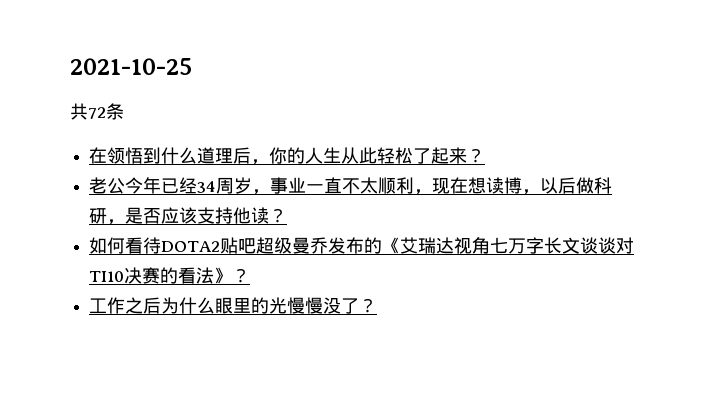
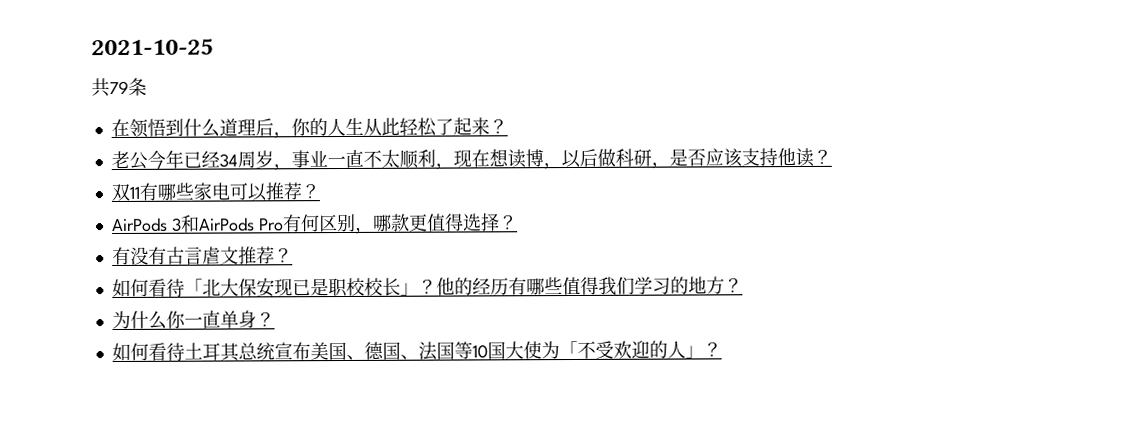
- 共72条
+ 共79条
- 如何看待DOTA2贴吧超级曼乔发布的《艾瑞达视角七万字长文谈谈对TI10决赛的看法》？
- 工作之后为什么眼里的光慢慢没了？
+ 双11有哪些家电可以推荐？
+ AirPods 3和AirPods Pro有何区别，哪款更值得选择？
+ 有没有古言虐文推荐？
+ 如何看待「北大保安现已是职校校长」？他的经历有哪些值得我们学习的地方？
+ 为什么你一直单身？
+ 如何看待土耳其总统宣布美国、德国、法国等10国大使为「不受欢迎的人」？

